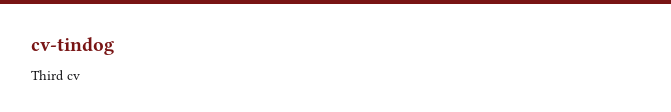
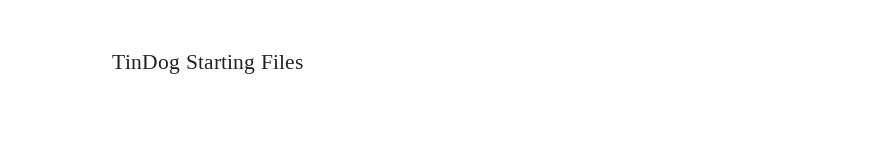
- cv-tindog
- Third cv
+ TinDog Starting Files

